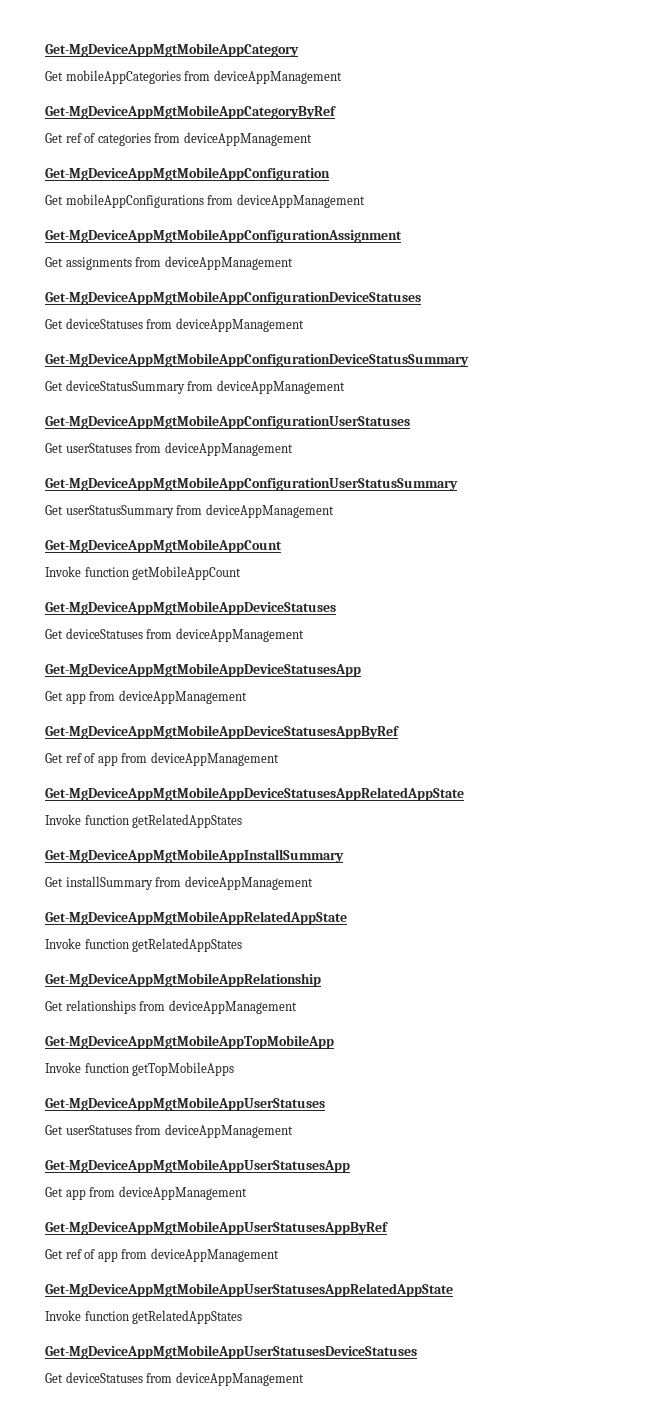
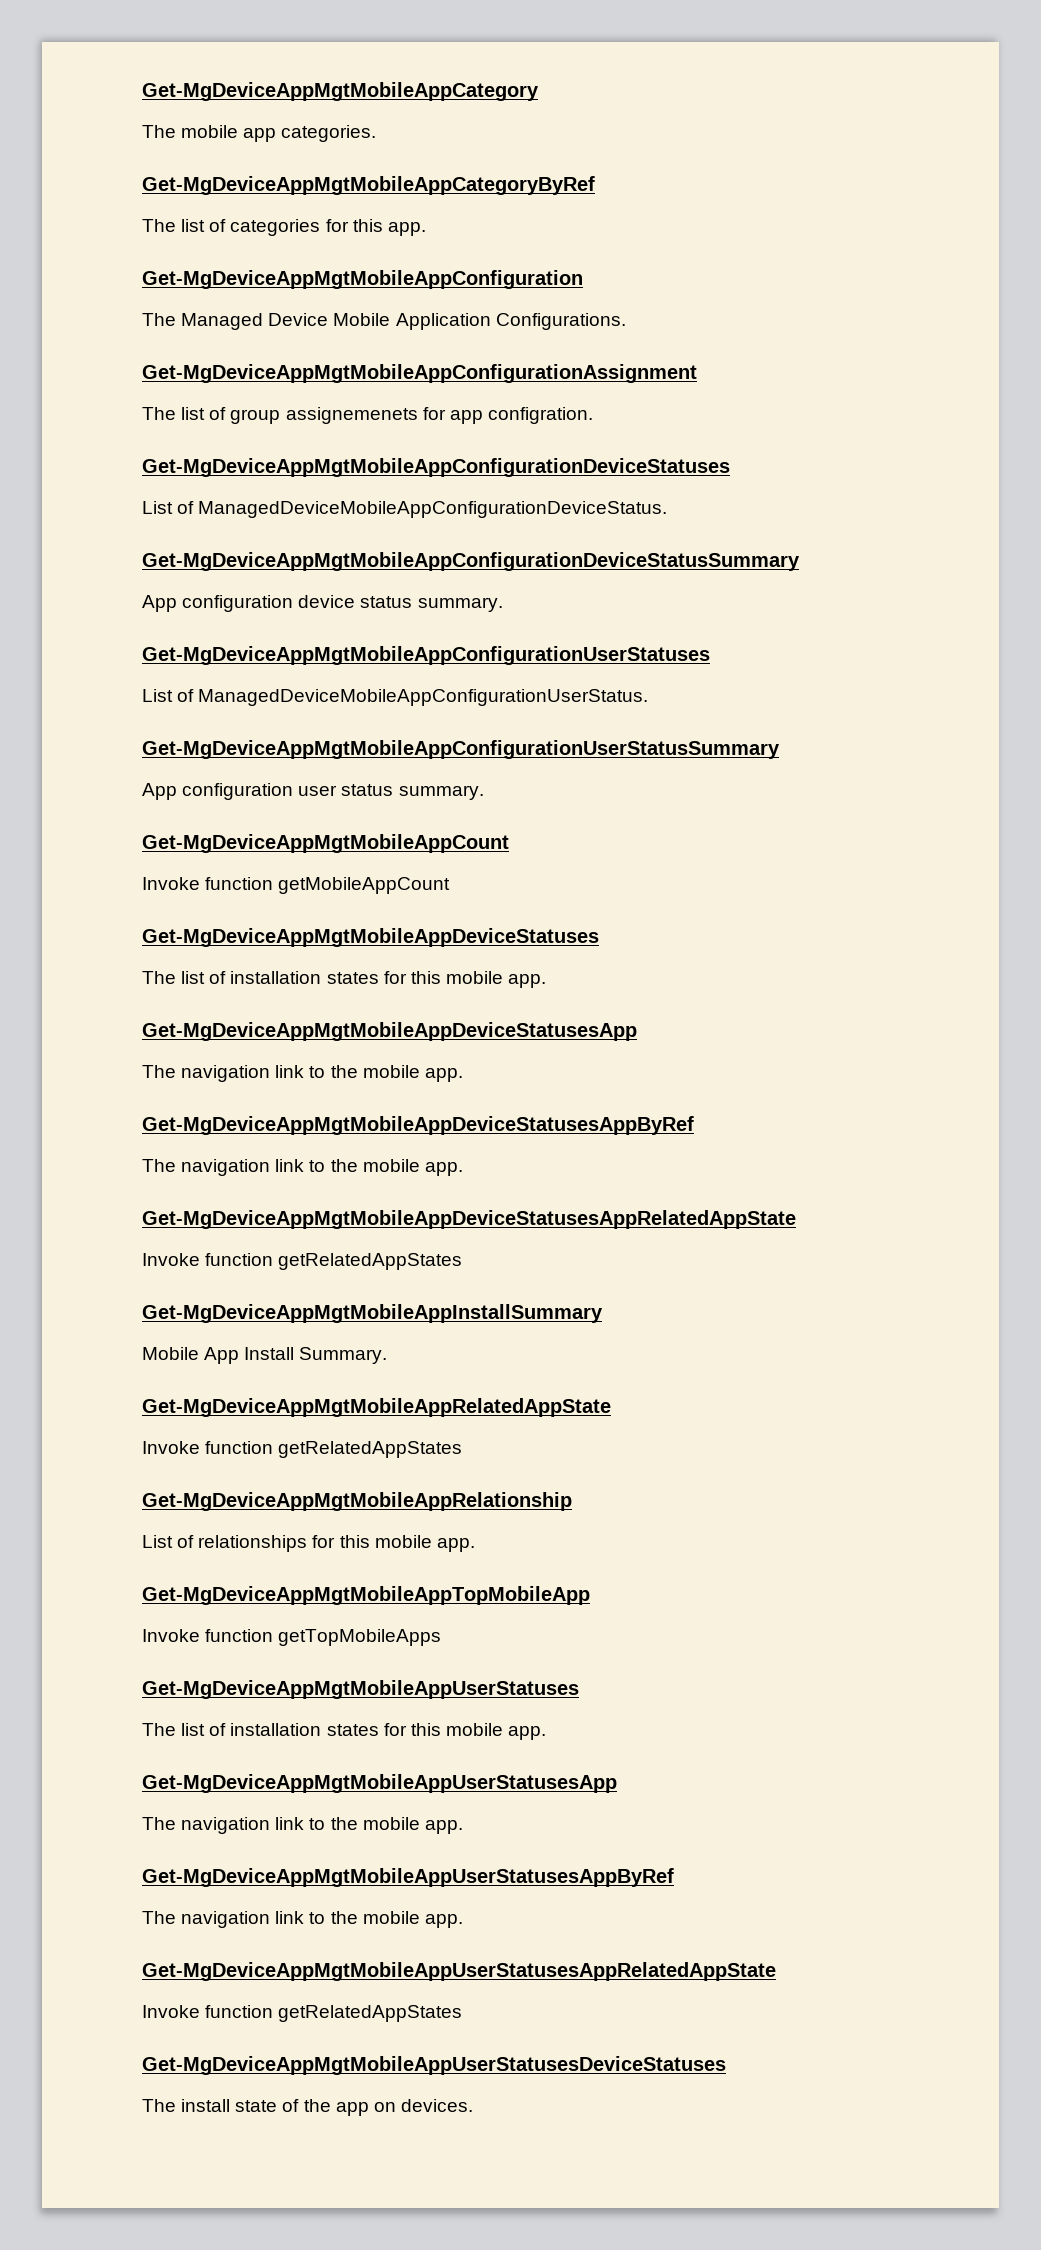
- Get mobileAppCategories from deviceAppManagement
+ The mobile app categories.
  Get-MgDeviceAppMgtMobileAppCategoryByRef
- Get ref of categories from deviceAppManagement
+ The list of categories for this app.
  Get-MgDeviceAppMgtMobileAppConfiguration
- Get mobileAppConfigurations from deviceAppManagement
+ The Managed Device Mobile Application Configurations.
  Get-MgDeviceAppMgtMobileAppConfigurationAssignment
- Get assignments from deviceAppManagement
+ The list of group assignemenets for app configration.
  Get-MgDeviceAppMgtMobileAppConfigurationDeviceStatuses
- Get deviceStatuses from deviceAppManagement
+ List of ManagedDeviceMobileAppConfigurationDeviceStatus.
  Get-MgDeviceAppMgtMobileAppConfigurationDeviceStatusSummary
- Get deviceStatusSummary from deviceAppManagement
+ App configuration device status summary.
  Get-MgDeviceAppMgtMobileAppConfigurationUserStatuses
- Get userStatuses from deviceAppManagement
+ List of ManagedDeviceMobileAppConfigurationUserStatus.
  Get-MgDeviceAppMgtMobileAppConfigurationUserStatusSummary
- Get userStatusSummary from deviceAppManagement
+ App configuration user status summary.
  Get-MgDeviceAppMgtMobileAppDeviceStatuses
- Get deviceStatuses from deviceAppManagement
+ The list of installation states for this mobile app.
  Get-MgDeviceAppMgtMobileAppDeviceStatusesApp
- Get app from deviceAppManagement
+ The navigation link to the mobile app.
  Get-MgDeviceAppMgtMobileAppDeviceStatusesAppByRef
- Get ref of app from deviceAppManagement
+ The navigation link to the mobile app.
- Get installSummary from deviceAppManagement
+ Mobile App Install Summary.
- Get relationships from deviceAppManagement
+ List of relationships for this mobile app.
  Get-MgDeviceAppMgtMobileAppUserStatuses
- Get userStatuses from deviceAppManagement
+ The list of installation states for this mobile app.
  Get-MgDeviceAppMgtMobileAppUserStatusesApp
- Get app from deviceAppManagement
+ The navigation link to the mobile app.
  Get-MgDeviceAppMgtMobileAppUserStatusesAppByRef
- Get ref of app from deviceAppManagement
+ The navigation link to the mobile app.
  Get-MgDeviceAppMgtMobileAppUserStatusesDeviceStatuses
- Get deviceStatuses from deviceAppManagement
+ The install state of the app on devices.

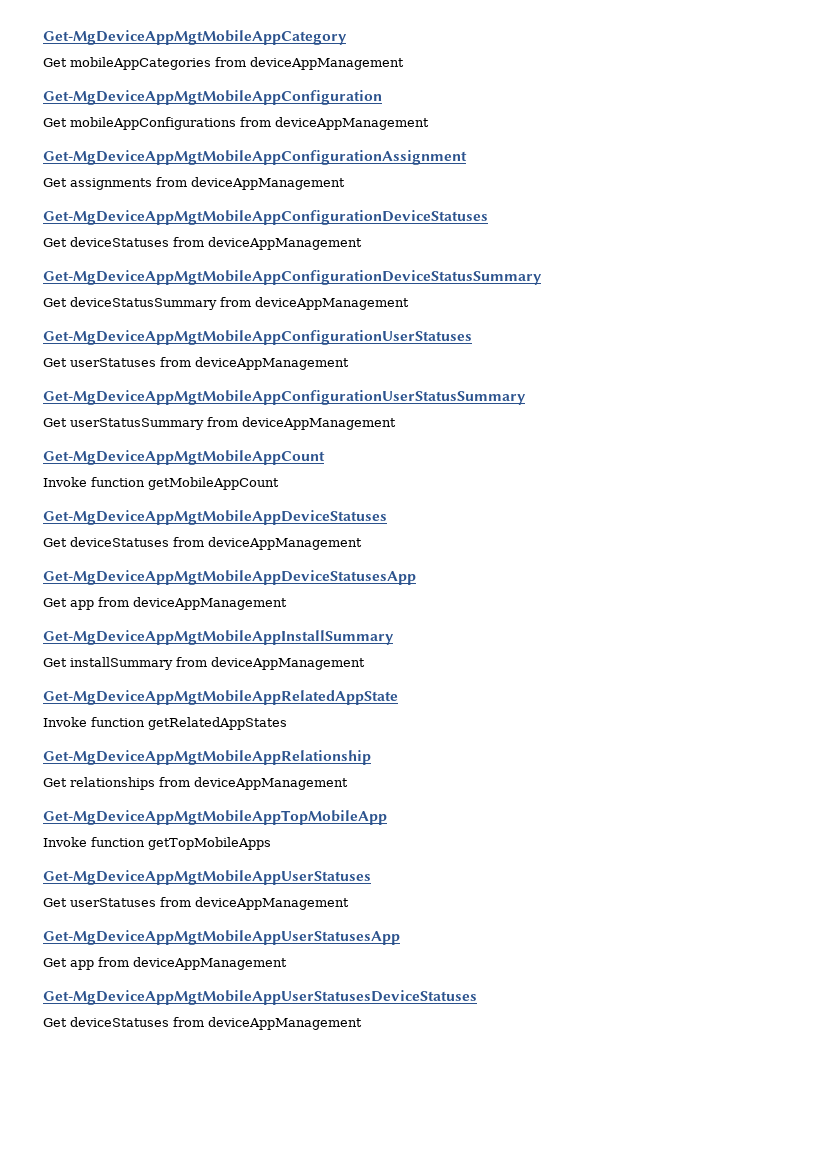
- The mobile app categories.
- Get-MgDeviceAppMgtMobileAppCategoryByRef
- The list of categories for this app.
+ Get mobileAppCategories from deviceAppManagement
  Get-MgDeviceAppMgtMobileAppConfiguration
- The Managed Device Mobile Application Configurations.
+ Get mobileAppConfigurations from deviceAppManagement
  Get-MgDeviceAppMgtMobileAppConfigurationAssignment
- The list of group assignemenets for app configration.
+ Get assignments from deviceAppManagement
  Get-MgDeviceAppMgtMobileAppConfigurationDeviceStatuses
- List of ManagedDeviceMobileAppConfigurationDeviceStatus.
+ Get deviceStatuses from deviceAppManagement
  Get-MgDeviceAppMgtMobileAppConfigurationDeviceStatusSummary
- App configuration device status summary.
+ Get deviceStatusSummary from deviceAppManagement
  Get-MgDeviceAppMgtMobileAppConfigurationUserStatuses
- List of ManagedDeviceMobileAppConfigurationUserStatus.
+ Get userStatuses from deviceAppManagement
  Get-MgDeviceAppMgtMobileAppConfigurationUserStatusSummary
- App configuration user status summary.
+ Get userStatusSummary from deviceAppManagement
  Get-MgDeviceAppMgtMobileAppDeviceStatuses
- The list of installation states for this mobile app.
+ Get deviceStatuses from deviceAppManagement
  Get-MgDeviceAppMgtMobileAppDeviceStatusesApp
- The navigation link to the mobile app.
- Get-MgDeviceAppMgtMobileAppDeviceStatusesAppByRef
- The navigation link to the mobile app.
- Get-MgDeviceAppMgtMobileAppDeviceStatusesAppRelatedAppState
- Invoke function getRelatedAppStates
+ Get app from deviceAppManagement
  Get-MgDeviceAppMgtMobileAppInstallSummary
- Mobile App Install Summary.
+ Get installSummary from deviceAppManagement
- List of relationships for this mobile app.
+ Get relationships from deviceAppManagement
  Get-MgDeviceAppMgtMobileAppUserStatuses
- The list of installation states for this mobile app.
+ Get userStatuses from deviceAppManagement
  Get-MgDeviceAppMgtMobileAppUserStatusesApp
- The navigation link to the mobile app.
- Get-MgDeviceAppMgtMobileAppUserStatusesAppByRef
- The navigation link to the mobile app.
- Get-MgDeviceAppMgtMobileAppUserStatusesAppRelatedAppState
- Invoke function getRelatedAppStates
+ Get app from deviceAppManagement
  Get-MgDeviceAppMgtMobileAppUserStatusesDeviceStatuses
- The install state of the app on devices.
+ Get deviceStatuses from deviceAppManagement

